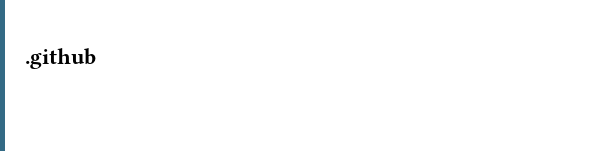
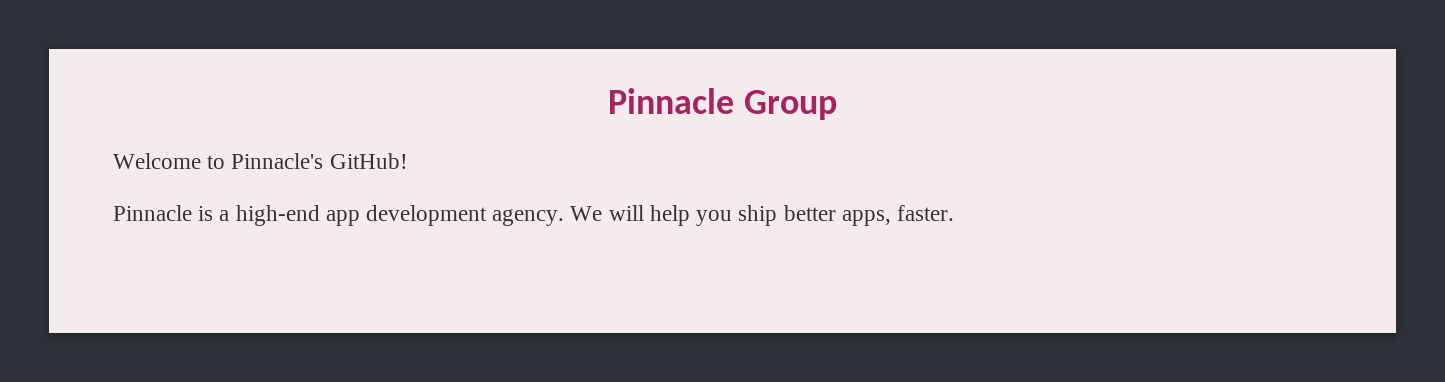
- .github
+ Pinnacle Group
+ Welcome to Pinnacle's GitHub!
+ Pinnacle is a high-end app development agency. We will help you ship better apps, faster.

